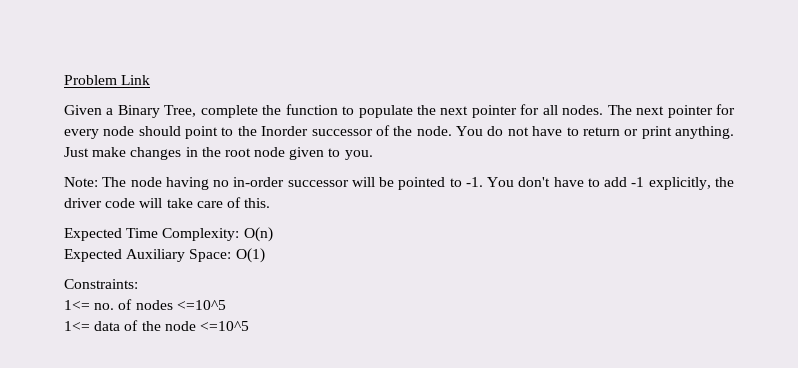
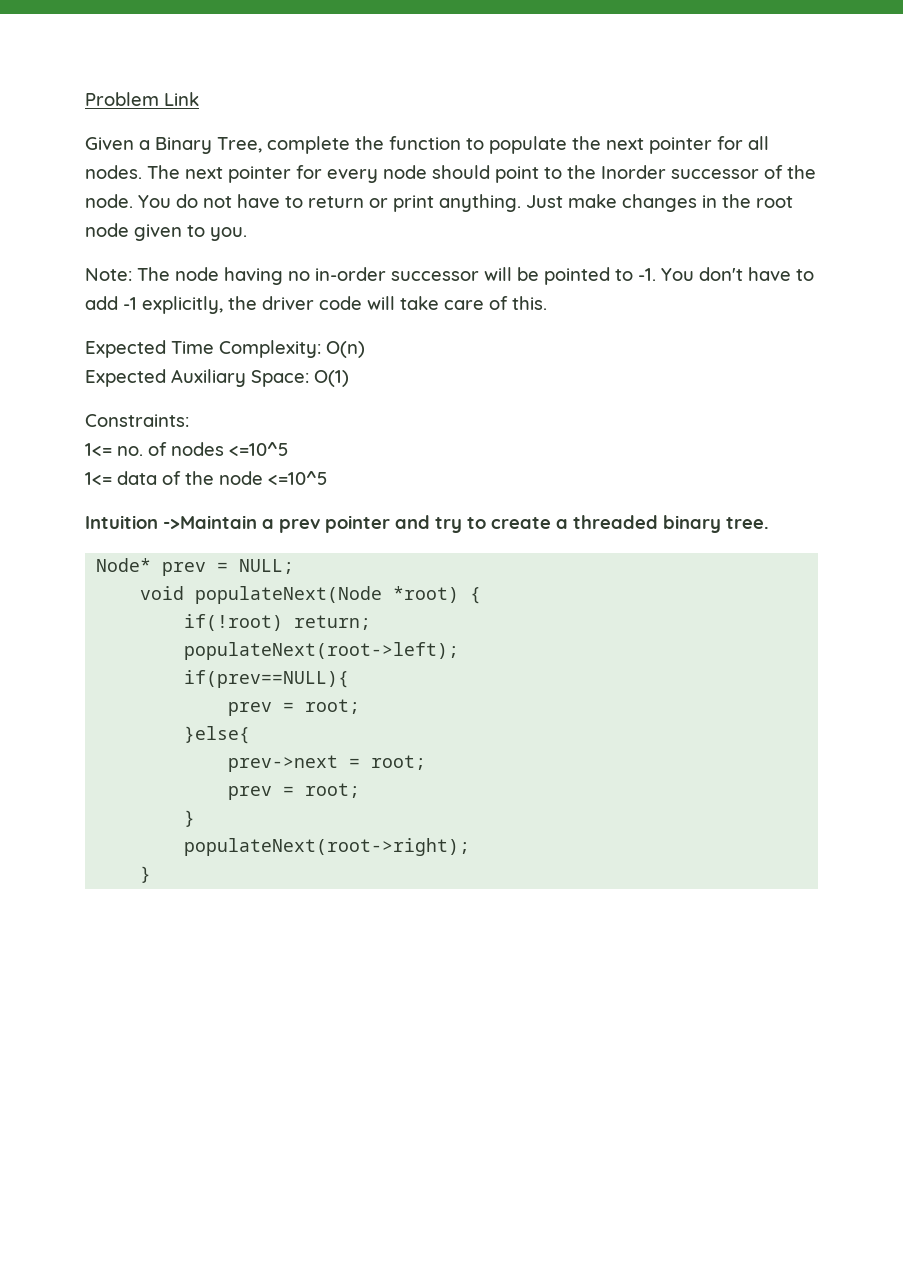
+ Intuition ->Maintain a prev pointer and try to create a threaded binary tree.
+ Node* prev = NULL;
+ void populateNext(Node *root) {
+ if(!root) return;
+ populateNext(root->left);
+ if(prev==NULL){
+ prev = root;
+ }else{
+ prev->next = root;
+ prev = root;
+ }
+ populateNext(root->right);
+ }

